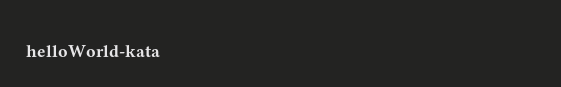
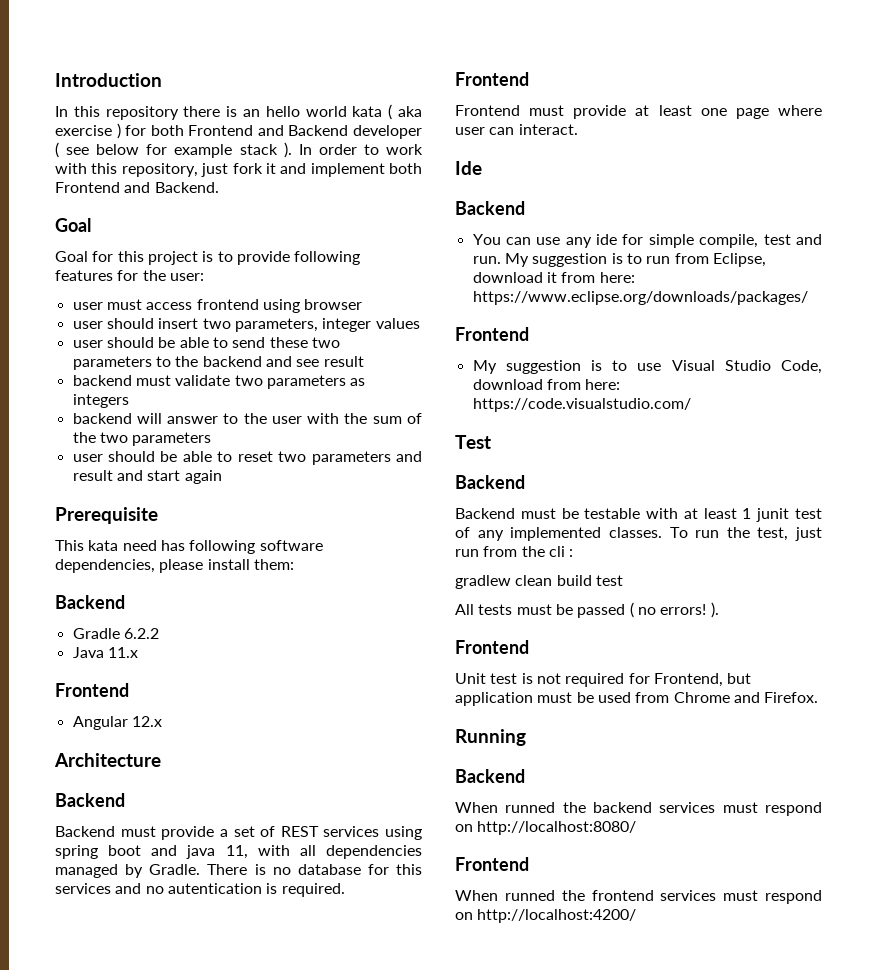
- helloWorld-kata
+ Introduction
+ In this repository there is an hello world kata ( aka exercise ) for both Frontend and Backend developer ( see below for example stack ). In order to work with this repository, just fork it and implement both Frontend and Backend.
+ Goal
+ Goal for this project is to provide following features for the user:
+ user must access frontend using browser
+ user should insert two parameters, integer values
+ user should be able to send these two parameters to the backend and see result
+ backend must validate two parameters as integers
+ backend will answer to the user with the sum of the two parameters
+ user should be able to reset two parameters and result and start again
+ Prerequisite
+ This kata need has following software dependencies, please install them:
+ Backend
+ Gradle 6.2.2
+ Java 11.x
+ Frontend
+ Angular 12.x
+ Architecture
+ Backend
+ Backend must provide a set of REST services using spring boot and java 11, with all dependencies managed by Gradle. There is no database for this services and no autentication is required.
+ Frontend
+ Frontend must provide at least one page where user can interact.
+ Ide
+ Backend
+ You can use any ide for simple compile, test and run. My suggestion is to run from Eclipse, download it from here: https://www.eclipse.org/downloads/packages/
+ Frontend
+ My suggestion is to use Visual Studio Code, download from here: https://code.visualstudio.com/
+ Test
+ Backend
+ Backend must be testable with at least 1 junit test of any implemented classes. To run the test, just run from the cli :
+ gradlew clean build test
+ All tests must be passed ( no errors! ).
+ Frontend
+ Unit test is not required for Frontend, but application must be used from Chrome and Firefox.
+ Running
+ Backend
+ When runned the backend services must respond on http://localhost:8080/
+ Frontend
+ When runned the frontend services must respond on http://localhost:4200/

